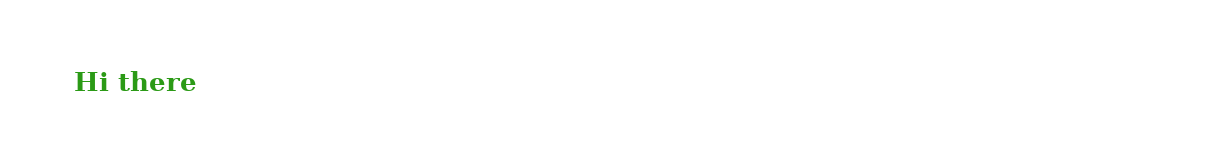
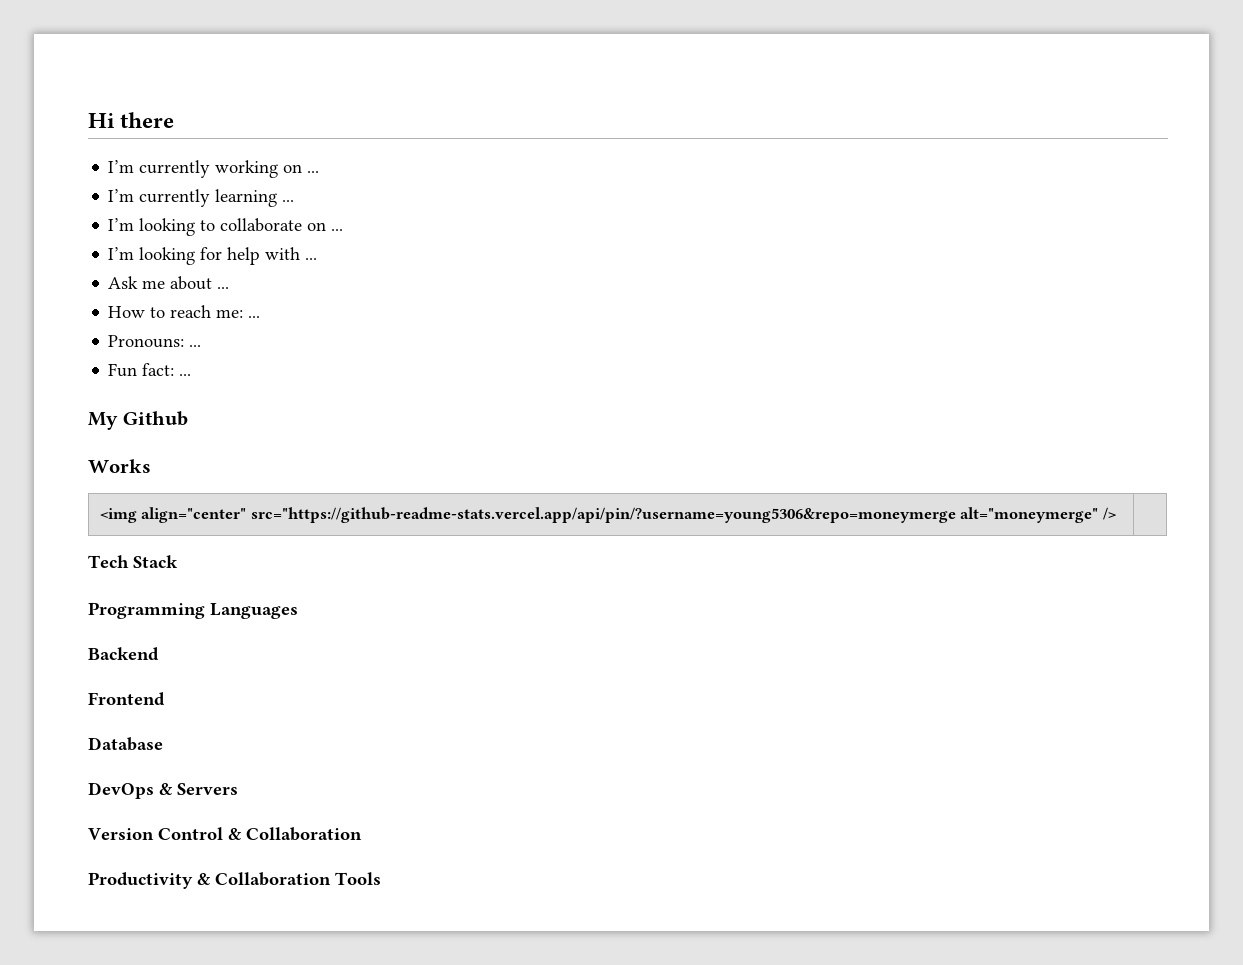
+ I’m currently working on ...
+ I’m currently learning ...
+ I’m looking to collaborate on ...
+ I’m looking for help with ...
+ Ask me about ...
+ How to reach me: ...
+ Pronouns: ...
+ Fun fact: ...
+ My Github
+ Works
+ <img align="center" src="https://github-readme-stats.vercel.app/api/pin/?username=young5306&repo=moneymerge alt="moneymerge" /> |
+ Tech Stack
+ Programming Languages
+ Backend
+ Frontend
+ Database
+ DevOps & Servers
+ Version Control & Collaboration
+ Productivity & Collaboration Tools

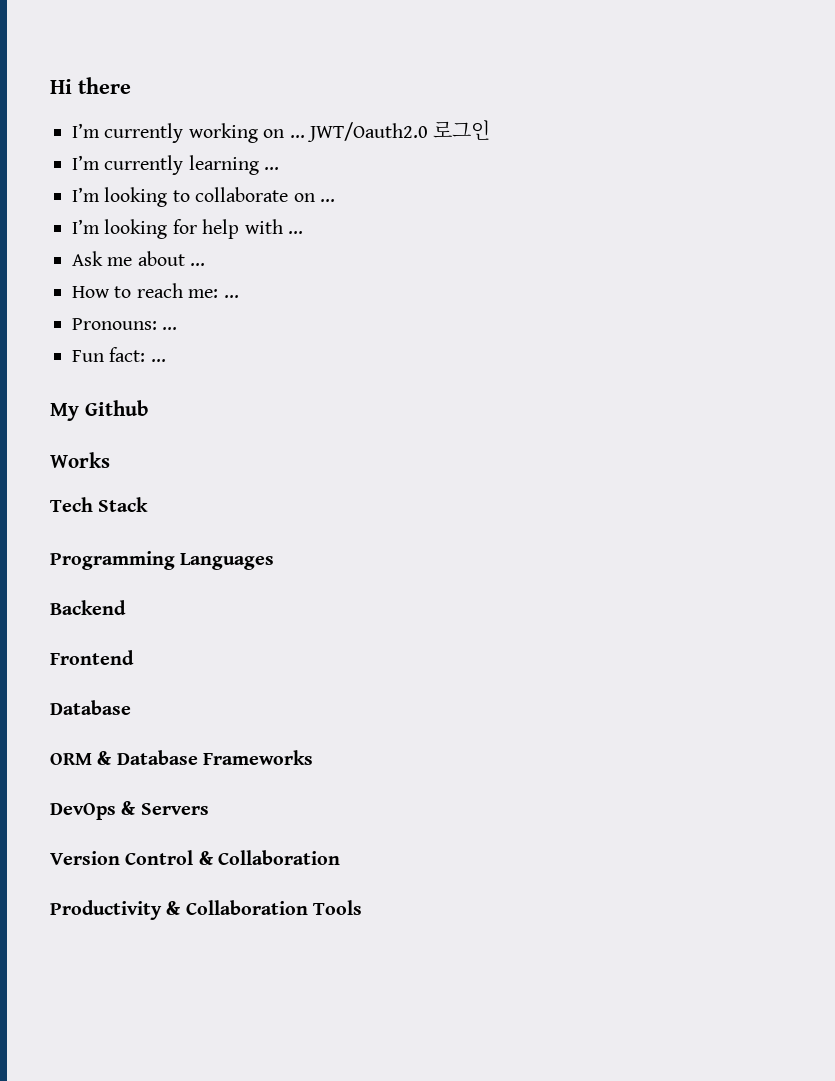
+ JWT/Oauth2.0 로그인
- <img align="center" src="https://github-readme-stats.vercel.app/api/pin/?username=young5306&repo=moneymerge alt="moneymerge" /> |
+ ORM & Database Frameworks

